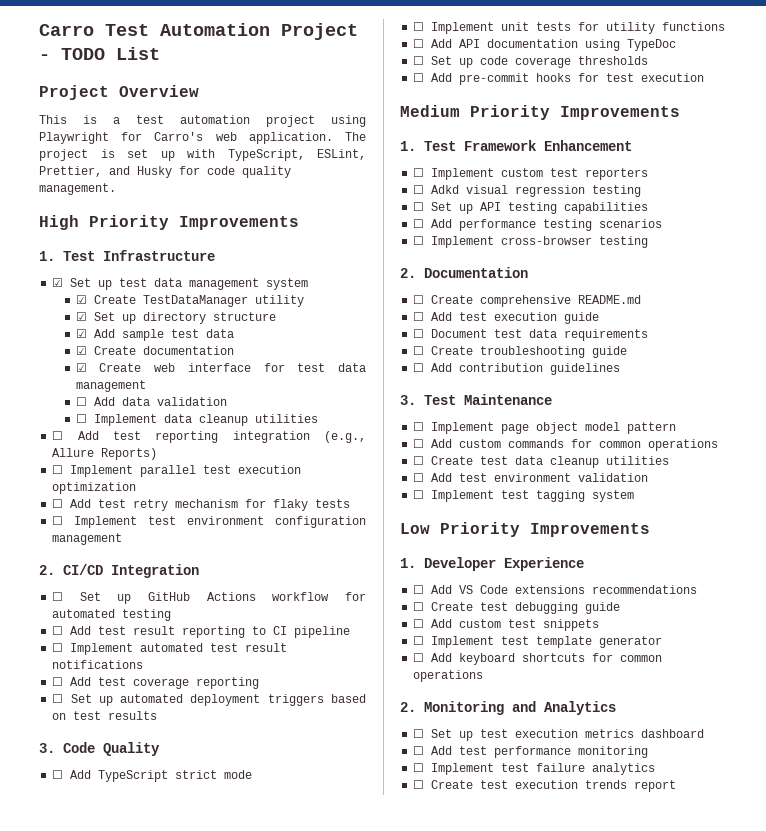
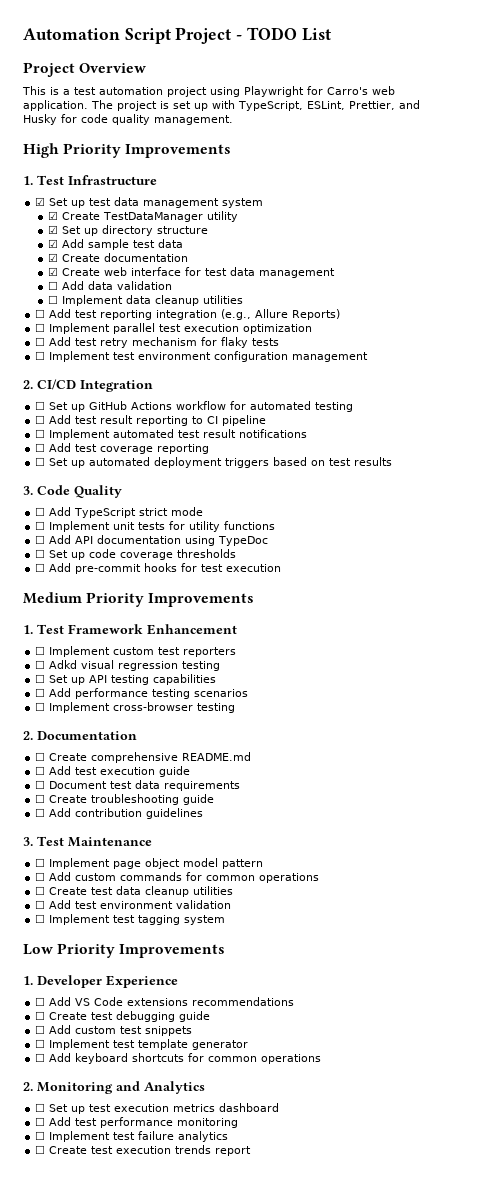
- Carro Test Automation Project - TODO List
+ Automation Script Project - TODO List

